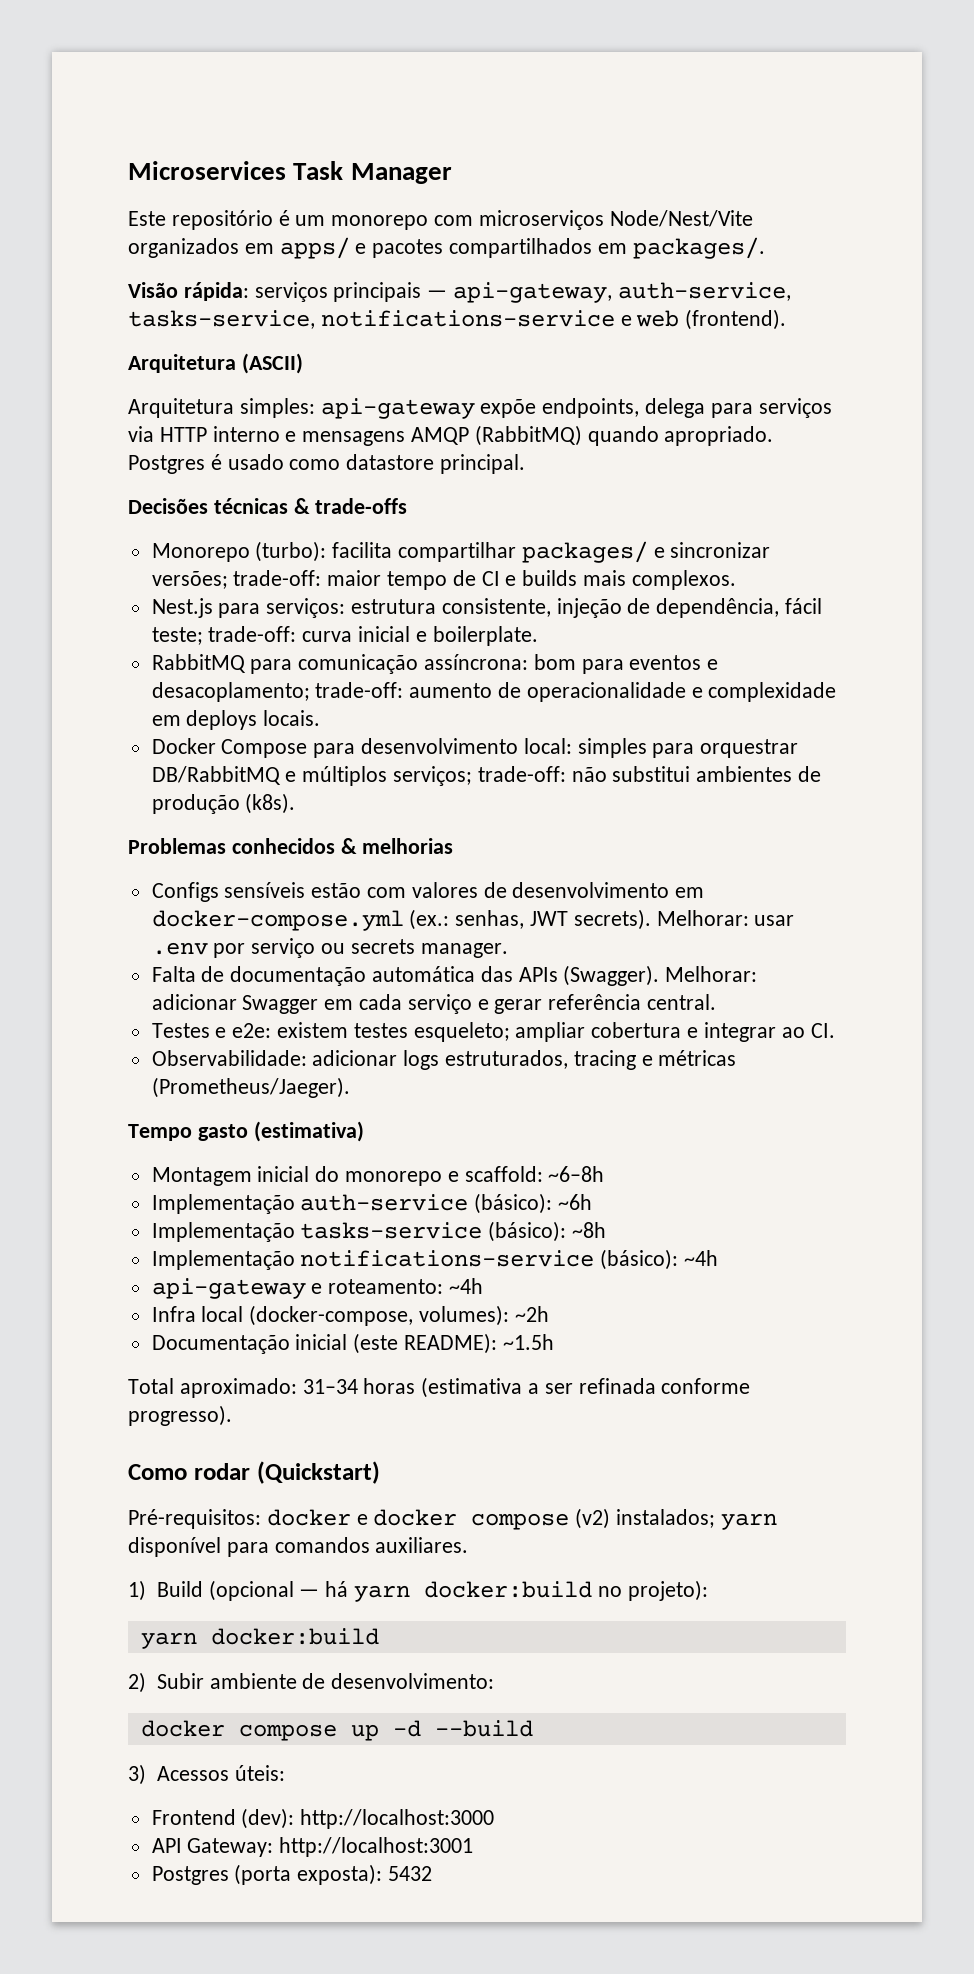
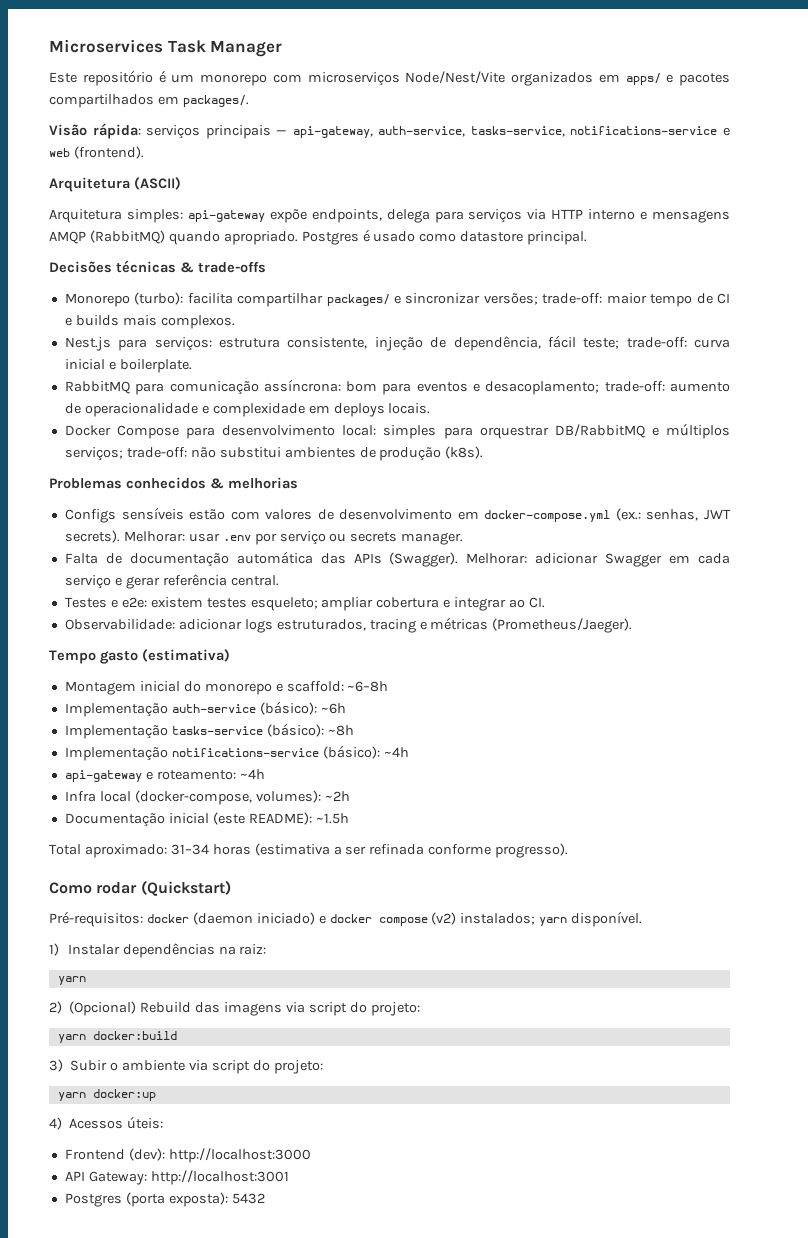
- Pré-requisitos: docker e docker compose (v2) instalados; yarn disponível para comandos auxiliares.
- 1) Build (opcional — há yarn docker:build no projeto):
+ Pré-requisitos: docker (daemon iniciado) e docker compose (v2) instalados; yarn disponível.
+ 1) Instalar dependências na raiz:
+ yarn
+ 2) (Opcional) Rebuild das imagens via script do projeto:
  yarn docker:build
- 2) Subir ambiente de desenvolvimento:
- docker compose up -d --build
- 3) Acessos úteis:
+ 3) Subir o ambiente via script do projeto:
+ yarn docker:up
+ 4) Acessos úteis:

